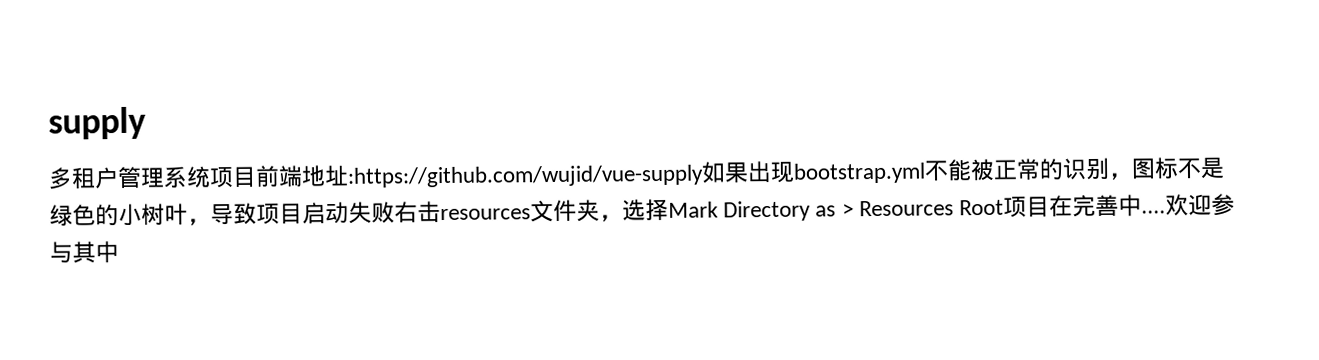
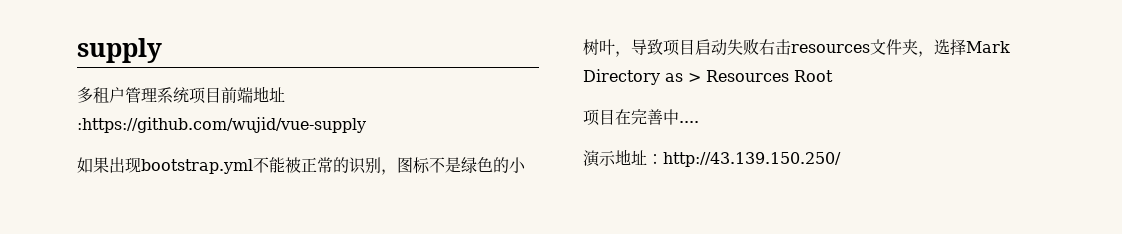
- 多租户管理系统项目前端地址:https://github.com/wujid/vue-supply如果出现bootstrap.yml不能被正常的识别，图标不是绿色的小树叶，导致项目启动失败右击resources文件夹，选择Mark Directory as > Resources Root项目在完善中....欢迎参与其中
+ 多租户管理系统项目前端地址:https://github.com/wujid/vue-supply
+ 如果出现bootstrap.yml不能被正常的识别，图标不是绿色的小树叶，导致项目启动失败右击resources文件夹，选择Mark Directory as > Resources Root
+ 项目在完善中....
+ 演示地址：http://43.139.150.250/

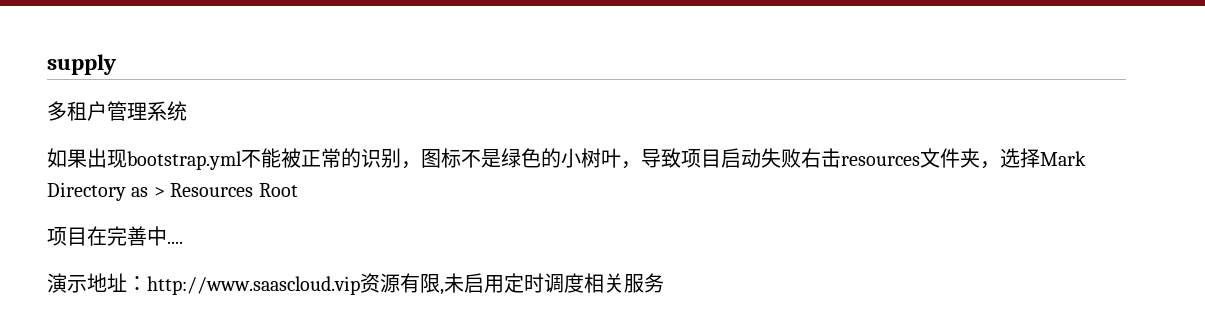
- 多租户管理系统项目前端地址:https://github.com/wujid/vue-supply
+ 多租户管理系统
- 演示地址：http://43.139.150.250/
+ 演示地址：http://www.saascloud.vip资源有限,未启用定时调度相关服务

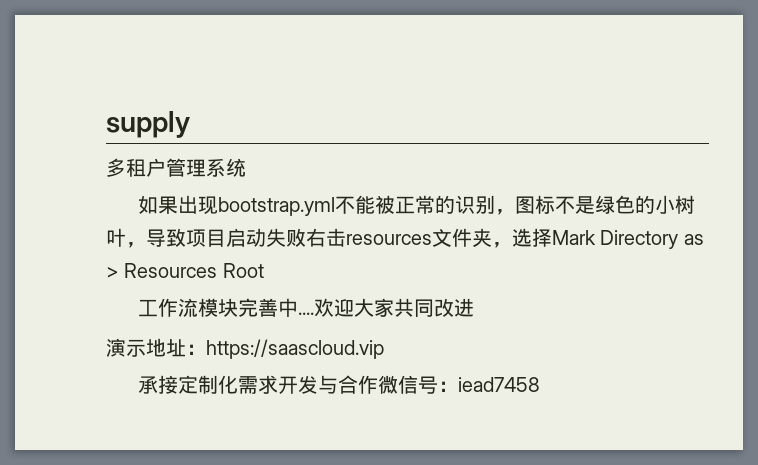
- 项目在完善中....
+ 工作流模块完善中....欢迎大家共同改进
- 演示地址：http://www.saascloud.vip资源有限,未启用定时调度相关服务
+ 演示地址：https://saascloud.vip
+ 承接定制化需求开发与合作微信号：iead7458

